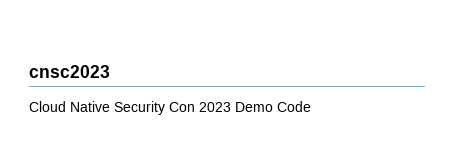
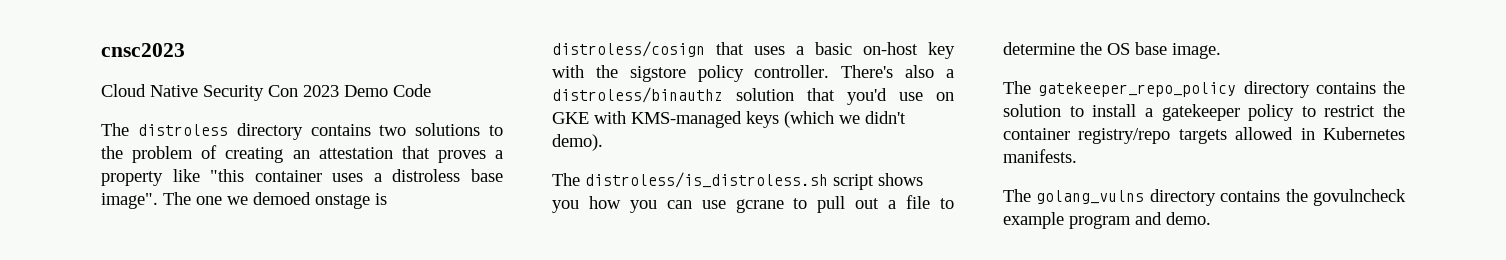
+ The distroless directory contains two solutions to the problem of creating an attestation that proves a property like "this container uses a distroless base image". The one we demoed onstage is distroless/cosign that uses a basic on-host key with the sigstore policy controller. There's also a distroless/binauthz solution that you'd use on GKE with KMS-managed keys (which we didn't demo).
+ The distroless/is_distroless.sh script shows you how you can use gcrane to pull out a file to determine the OS base image.
+ The gatekeeper_repo_policy directory contains the solution to install a gatekeeper policy to restrict the container registry/repo targets allowed in Kubernetes manifests.
+ The golang_vulns directory contains the govulncheck example program and demo.

